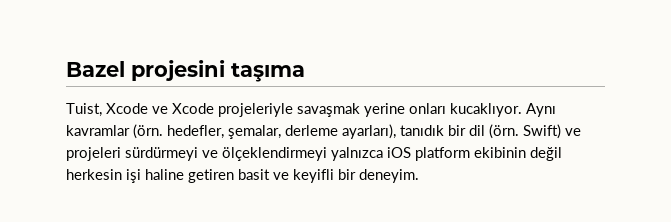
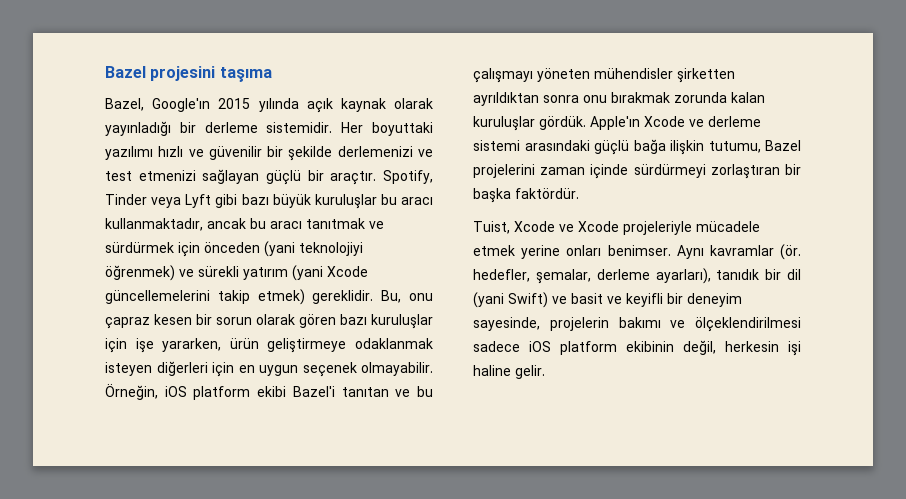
+ Bazel, Google'ın 2015 yılında açık kaynak olarak yayınladığı bir derleme sistemidir. Her boyuttaki yazılımı hızlı ve güvenilir bir şekilde derlemenizi ve test etmenizi sağlayan güçlü bir araçtır. Spotify, Tinder veya Lyft gibi bazı büyük kuruluşlar bu aracı kullanmaktadır, ancak bu aracı tanıtmak ve sürdürmek için önceden (yani teknolojiyi öğrenmek) ve sürekli yatırım (yani Xcode güncellemelerini takip etmek) gereklidir. Bu, onu çapraz kesen bir sorun olarak gören bazı kuruluşlar için işe yararken, ürün geliştirmeye odaklanmak isteyen diğerleri için en uygun seçenek olmayabilir. Örneğin, iOS platform ekibi Bazel'i tanıtan ve bu çalışmayı yöneten mühendisler şirketten ayrıldıktan sonra onu bırakmak zorunda kalan kuruluşlar gördük. Apple'ın Xcode ve derleme sistemi arasındaki güçlü bağa ilişkin tutumu, Bazel projelerini zaman içinde sürdürmeyi zorlaştıran bir başka faktördür.
- Tuist, Xcode ve Xcode projeleriyle savaşmak yerine onları kucaklıyor.
+ Tuist, Xcode ve Xcode projeleriyle mücadele etmek yerine onları benimser.
- Aynı kavramlar (örn. hedefler, şemalar, derleme ayarları), tanıdık bir dil (örn. Swift) ve projeleri sürdürmeyi ve ölçeklendirmeyi yalnızca iOS platform ekibinin değil herkesin işi haline getiren basit ve keyifli bir deneyim.
+ Aynı kavramlar (ör. hedefler, şemalar, derleme ayarları), tanıdık bir dil (yani Swift) ve basit ve keyifli bir deneyim sayesinde, projelerin bakımı ve ölçeklendirilmesi sadece iOS platform ekibinin değil, herkesin işi haline gelir.

